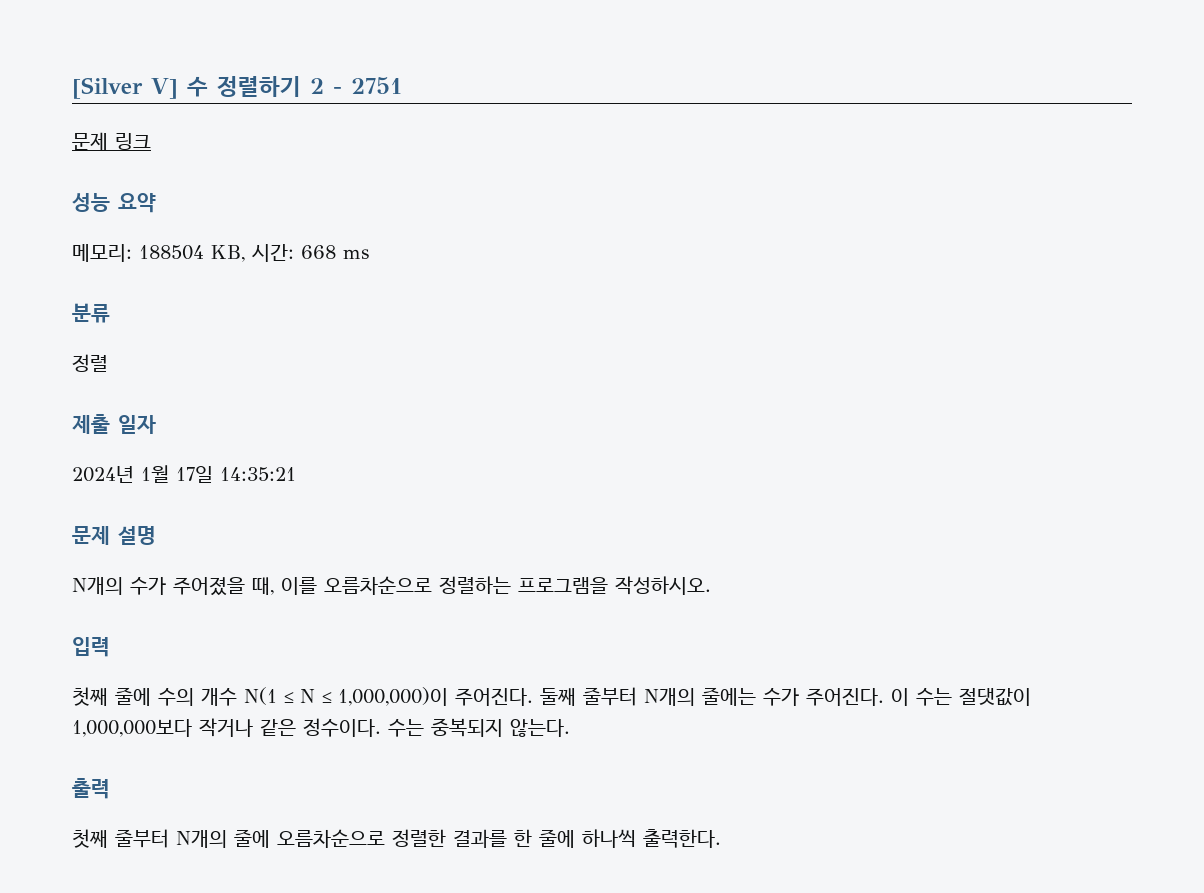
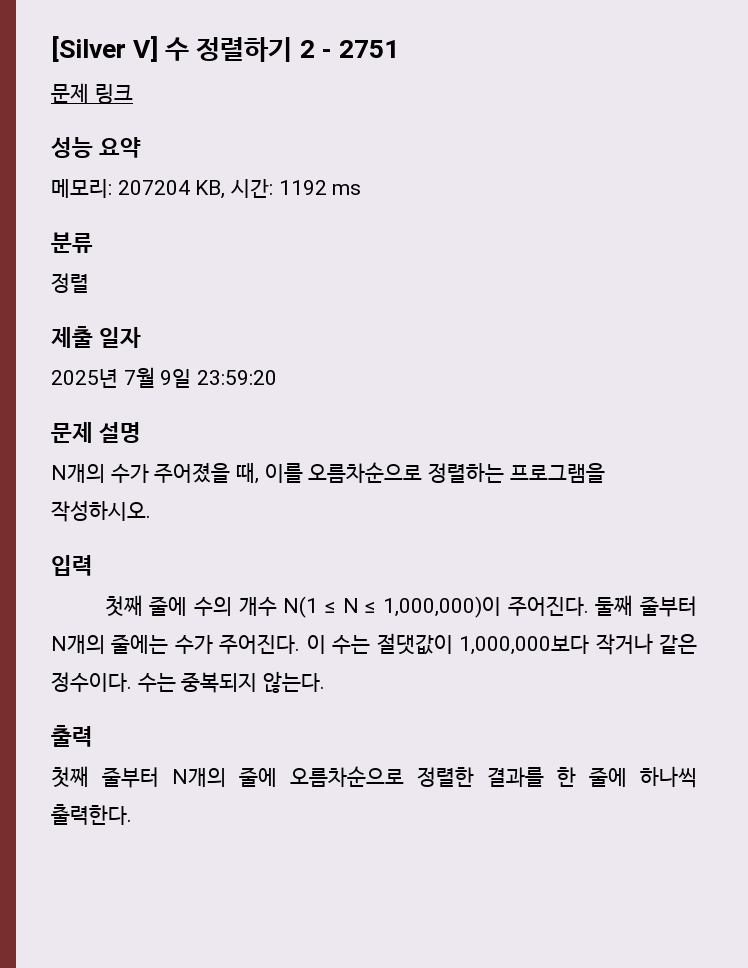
- 메모리: 188504 KB, 시간: 668 ms
+ 메모리: 207204 KB, 시간: 1192 ms
- 2024년 1월 17일 14:35:21
+ 2025년 7월 9일 23:59:20

